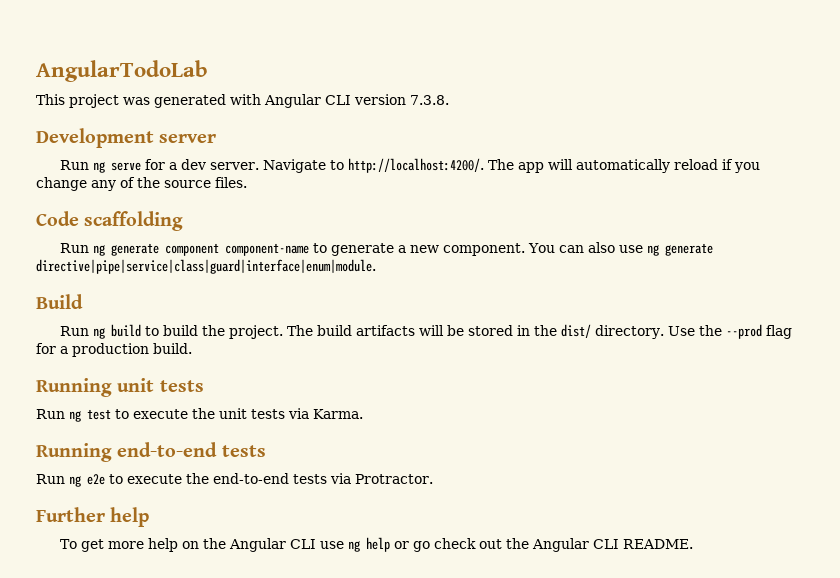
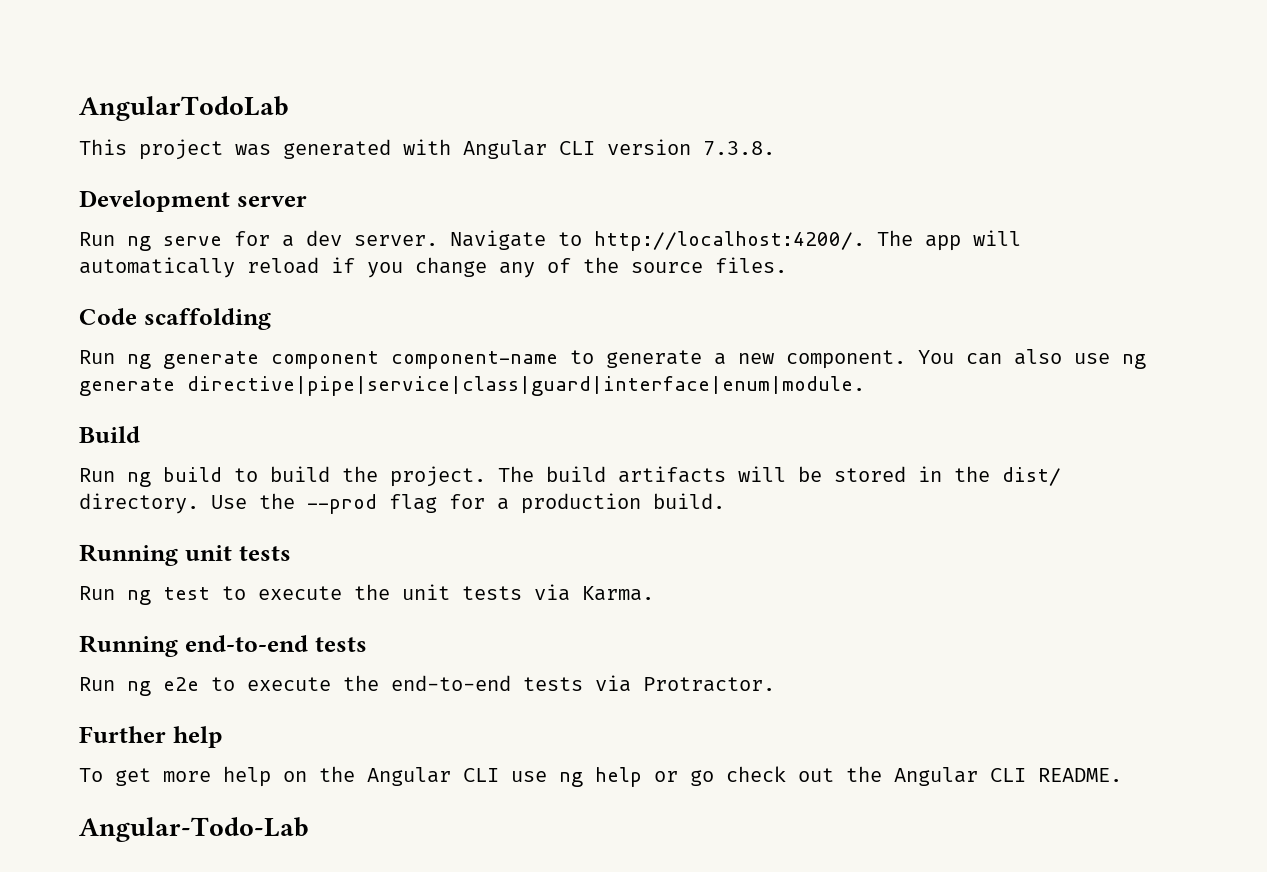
+ Angular-Todo-Lab

